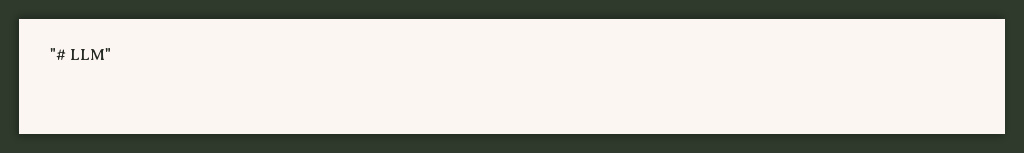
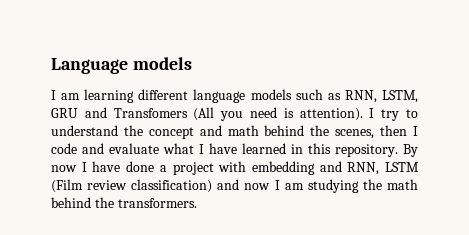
- "# LLM"
+ Language models
+ I am learning different language models such as RNN, LSTM, GRU and Transfomers (All you need is attention). I try to understand the concept and math behind the scenes, then I code and evaluate what I have learned in this repository. By now I have done a project with embedding and RNN, LSTM (Film review classification) and now I am studying the math behind the transformers.

